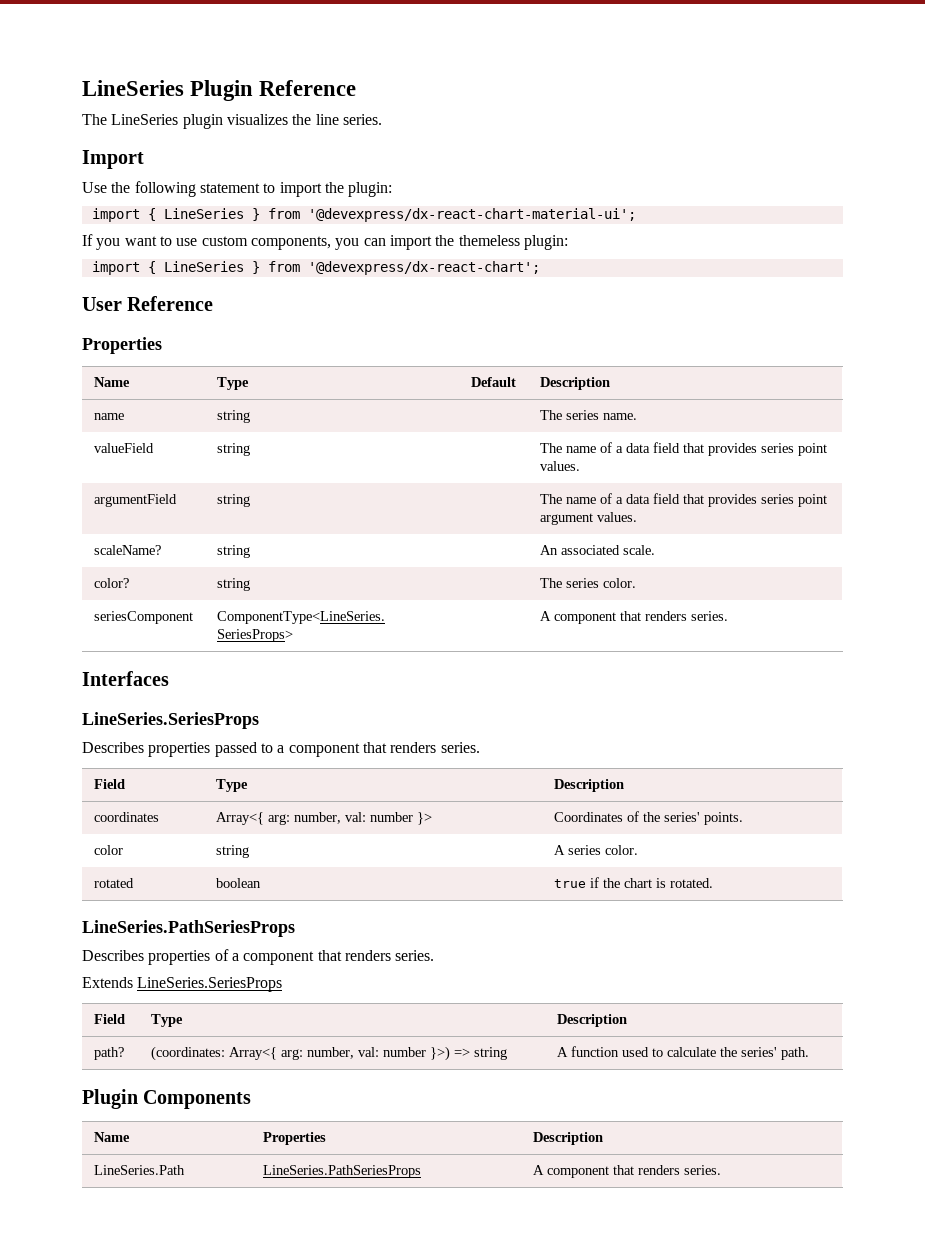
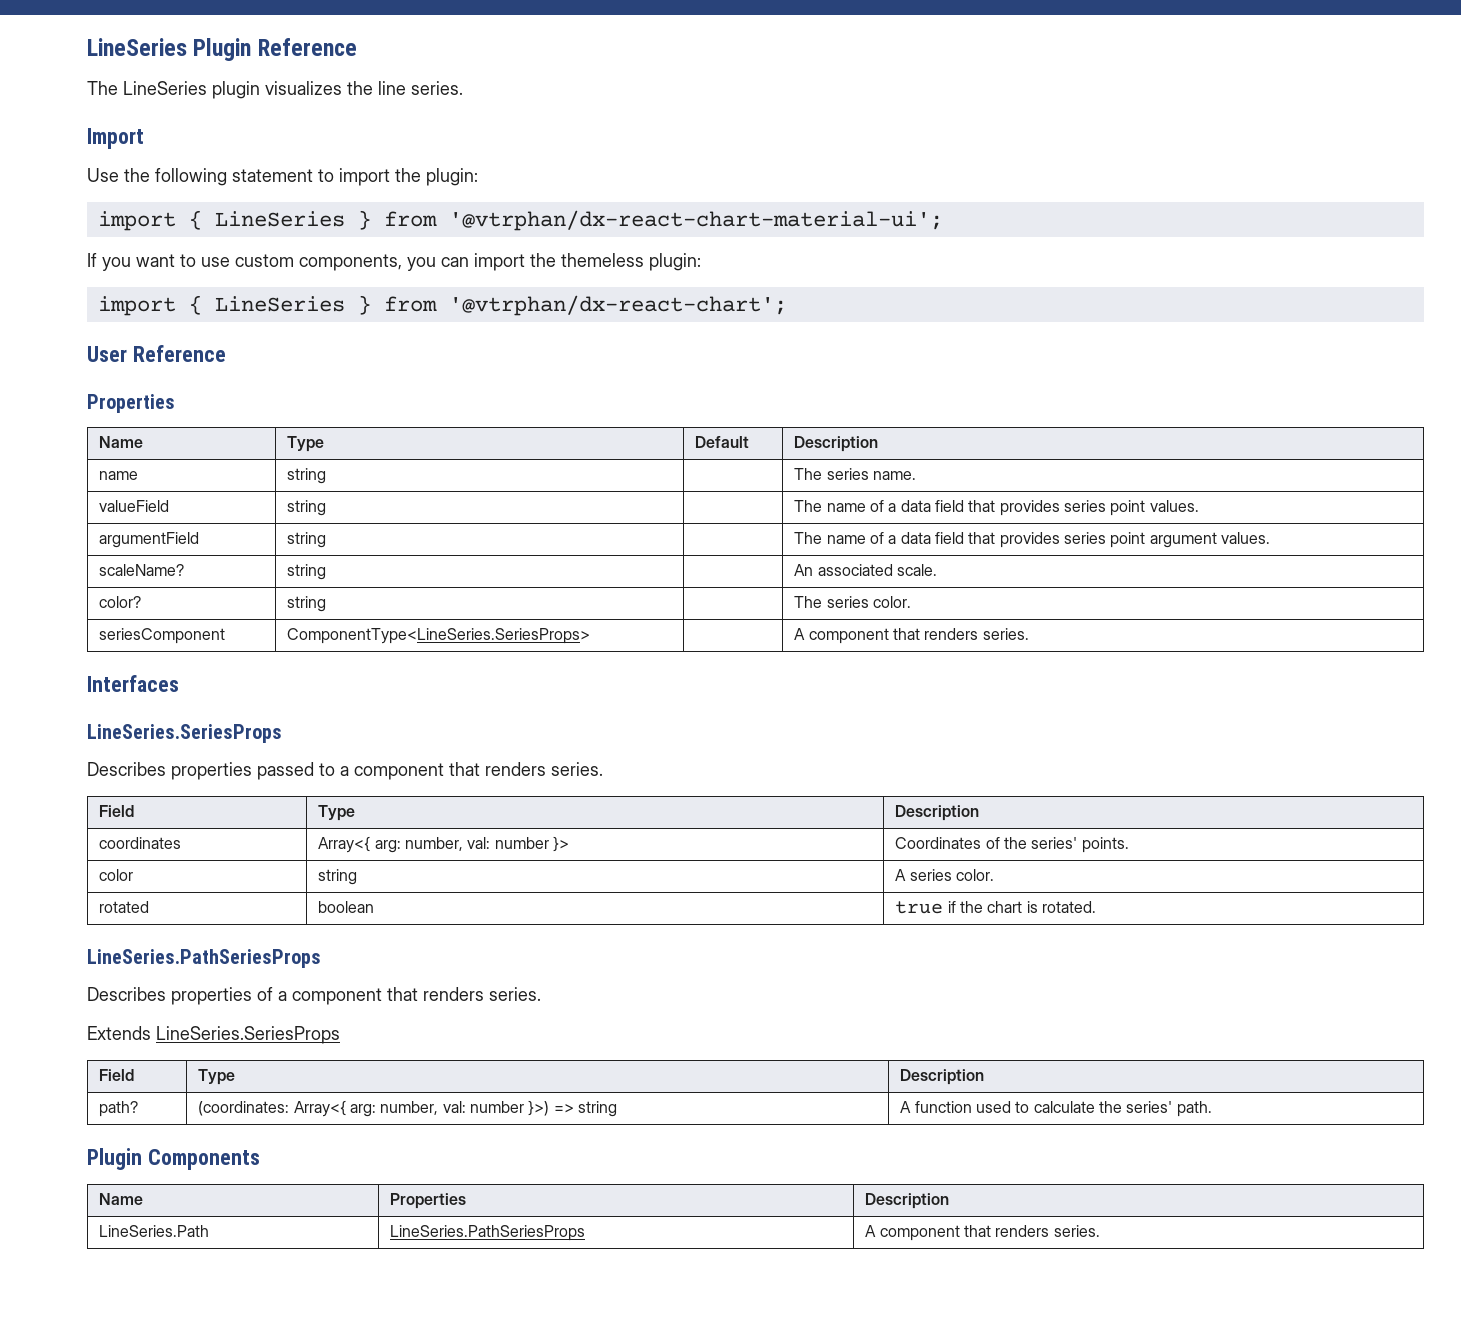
- import { LineSeries } from '@devexpress/dx-react-chart-material-ui';
+ import { LineSeries } from '@vtrphan/dx-react-chart-material-ui';
- import { LineSeries } from '@devexpress/dx-react-chart';
+ import { LineSeries } from '@vtrphan/dx-react-chart';

